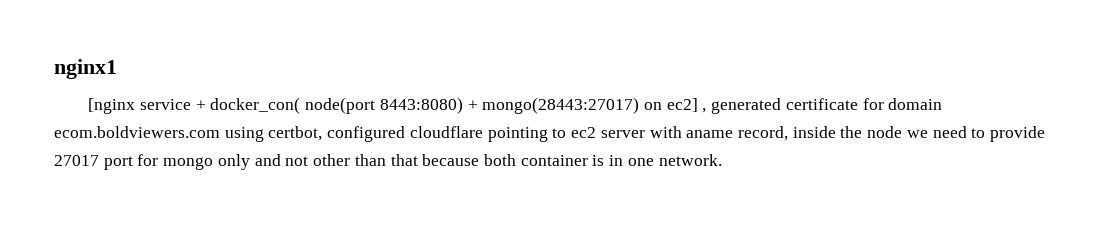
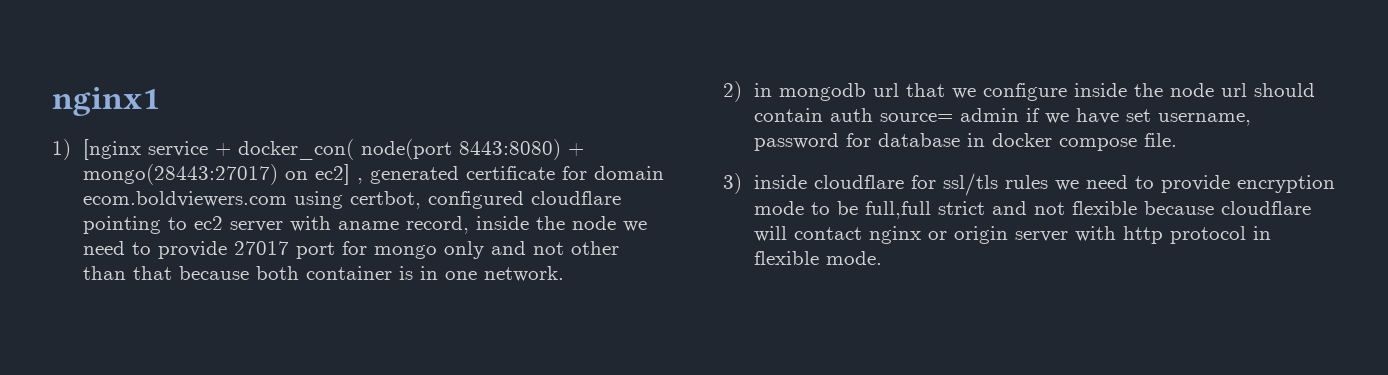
- [nginx service + docker_con( node(port 8443:8080) + mongo(28443:27017) on ec2] , generated certificate for domain ecom.boldviewers.com using certbot, configured cloudflare pointing to ec2 server with aname record, inside the node we need to provide 27017 port for mongo only and not other than that because both container is in one network.
+ 1) [nginx service + docker_con( node(port 8443:8080) + mongo(28443:27017) on ec2] , generated certificate for domain ecom.boldviewers.com using certbot, configured cloudflare pointing to ec2 server with aname record, inside the node we need to provide 27017 port for mongo only and not other than that because both container is in one network.
+ 2) in mongodb url that we configure inside the node url should contain auth source= admin if we have set username, password for database in docker compose file.
+ 3) inside cloudflare for ssl/tls rules we need to provide encryption mode to be full,full strict and not flexible because cloudflare will contact nginx or origin server with http protocol in flexible mode.

